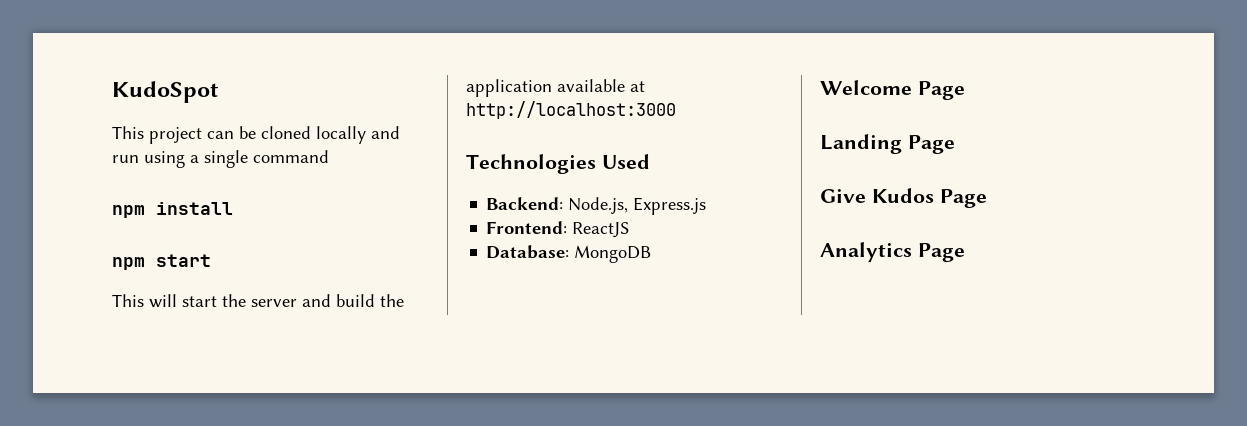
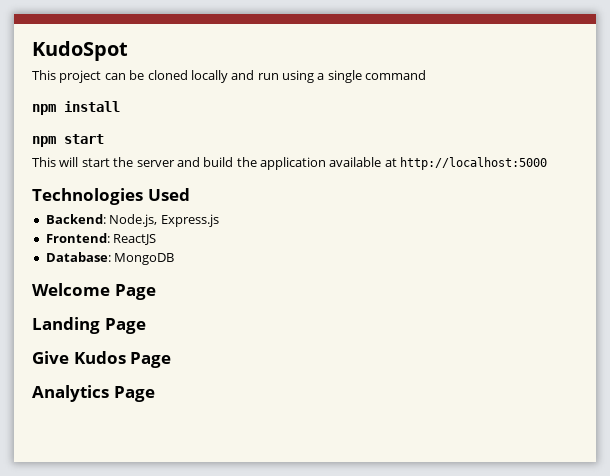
- This will start the server and build the application available at http://localhost:3000
+ This will start the server and build the application available at http://localhost:5000

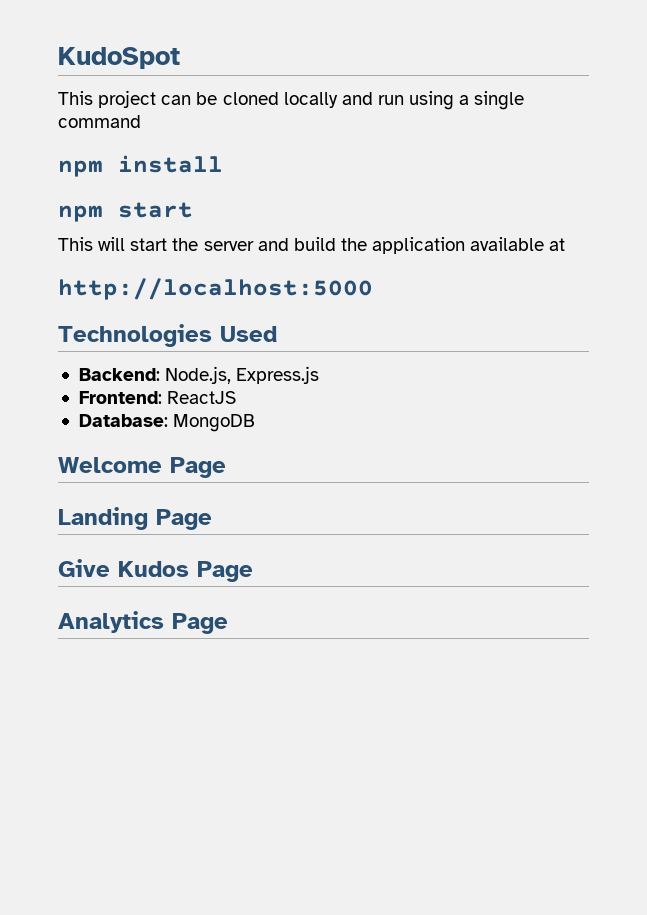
- This will start the server and build the application available at http://localhost:5000
+ This will start the server and build the application available at
+ http://localhost:5000

